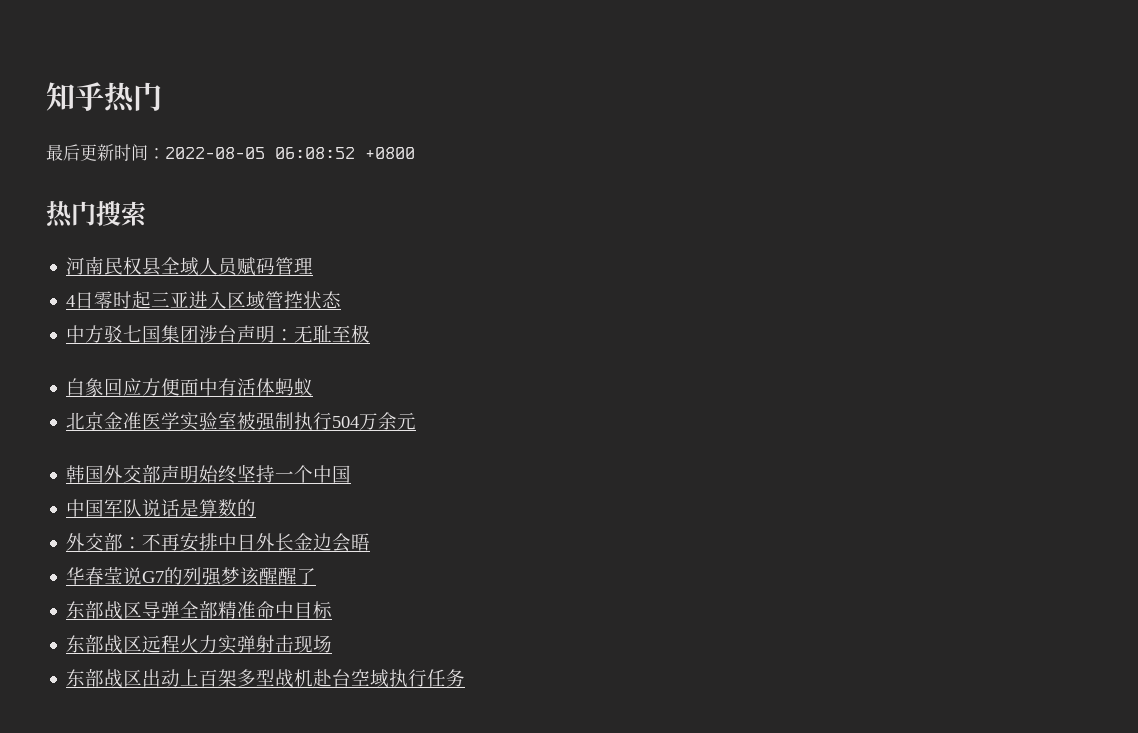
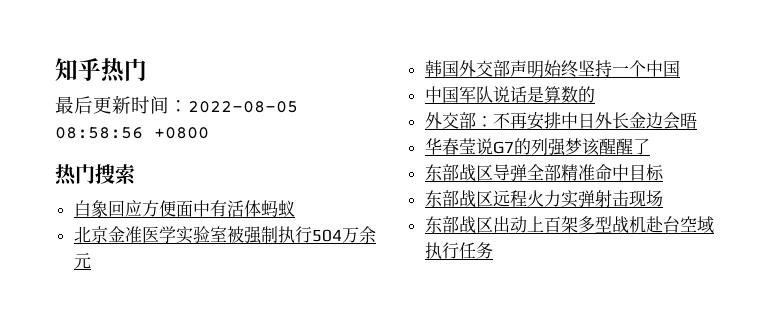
- 最后更新时间：2022-08-05 06:08:52 +0800
+ 最后更新时间：2022-08-05 08:58:56 +0800
- 河南民权县全域人员赋码管理
- 4日零时起三亚进入区域管控状态
- 中方驳七国集团涉台声明：无耻至极

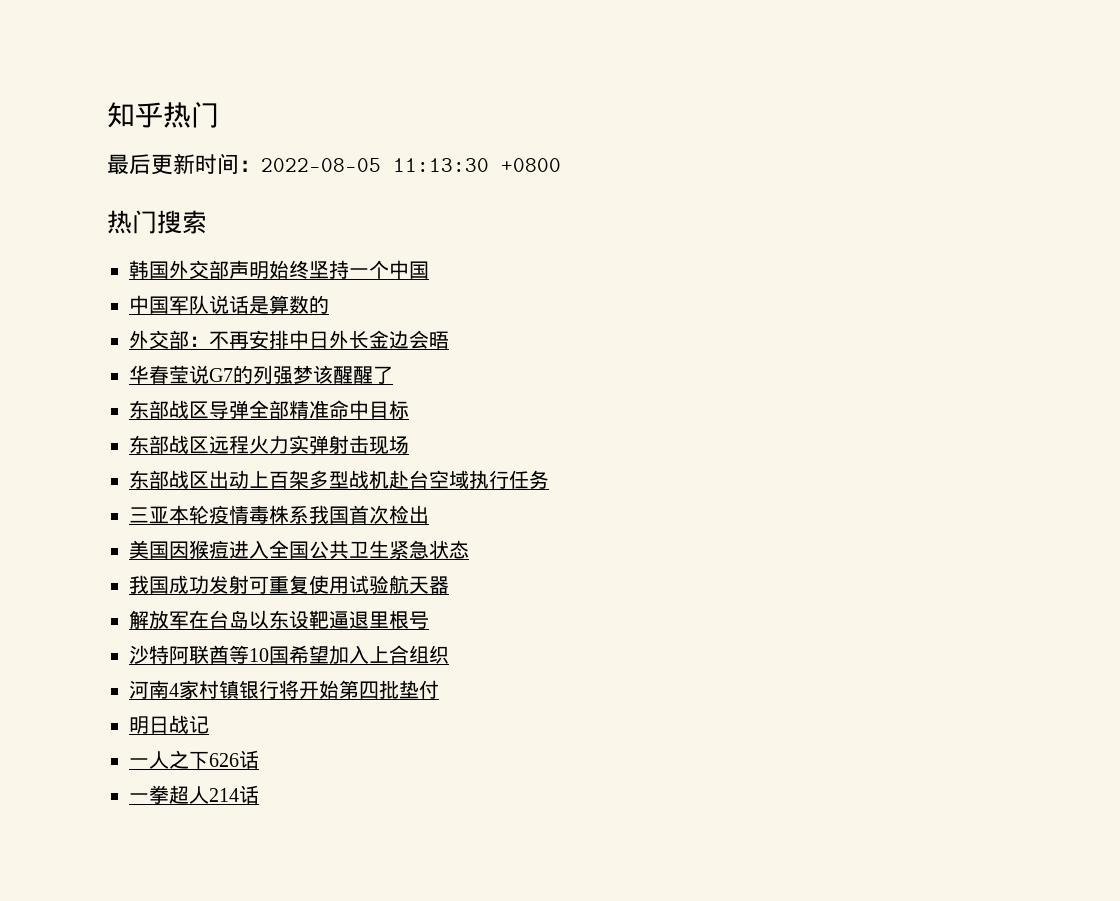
- 最后更新时间：2022-08-05 08:58:56 +0800
+ 最后更新时间：2022-08-05 11:13:30 +0800
- 白象回应方便面中有活体蚂蚁
- 北京金准医学实验室被强制执行504万余元
+ 三亚本轮疫情毒株系我国首次检出
+ 美国因猴痘进入全国公共卫生紧急状态
+ 我国成功发射可重复使用试验航天器
+ 解放军在台岛以东设靶逼退里根号
+ 沙特阿联酋等10国希望加入上合组织
+ 河南4家村镇银行将开始第四批垫付
+ 明日战记
+ 一人之下626话
+ 一拳超人214话

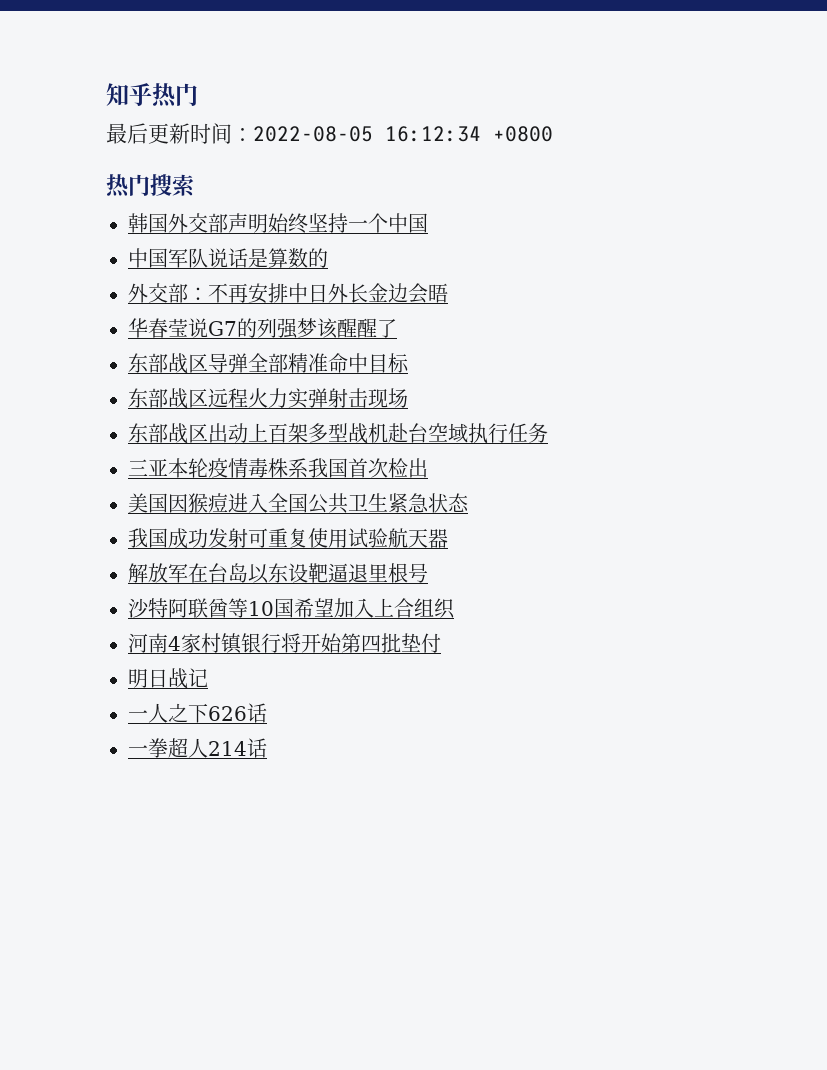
- 最后更新时间：2022-08-05 11:13:30 +0800
+ 最后更新时间：2022-08-05 16:12:34 +0800

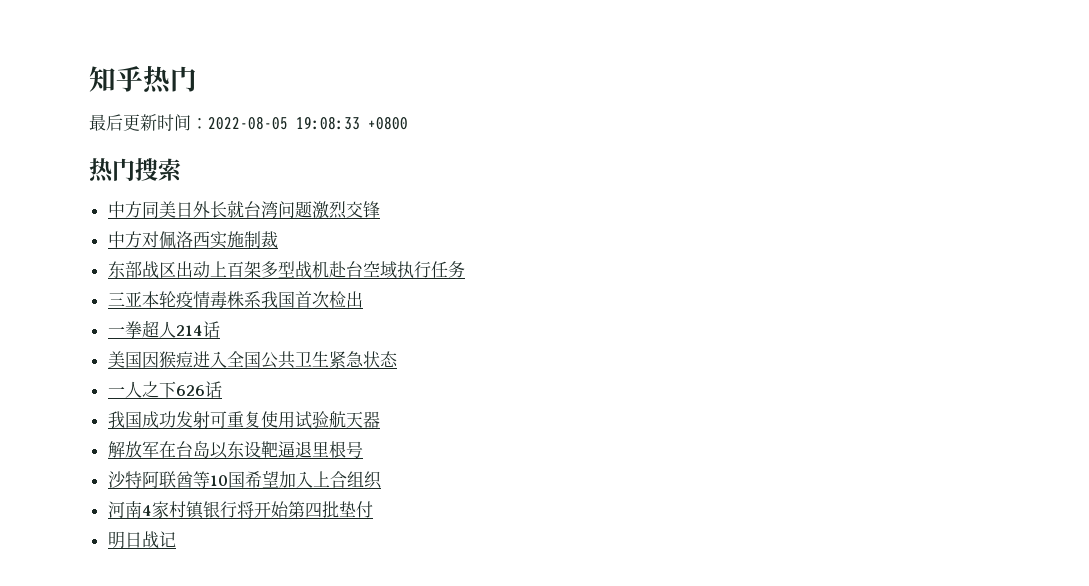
- 最后更新时间：2022-08-05 16:12:34 +0800
+ 最后更新时间：2022-08-05 19:08:33 +0800
- 韩国外交部声明始终坚持一个中国
- 中国军队说话是算数的
- 外交部：不再安排中日外长金边会晤
- 华春莹说G7的列强梦该醒醒了
- 东部战区导弹全部精准命中目标
- 东部战区远程火力实弹射击现场
+ 中方同美日外长就台湾问题激烈交锋
+ 中方对佩洛西实施制裁
+ 一拳超人214话
+ 一人之下626话
- 一人之下626话
- 一拳超人214话

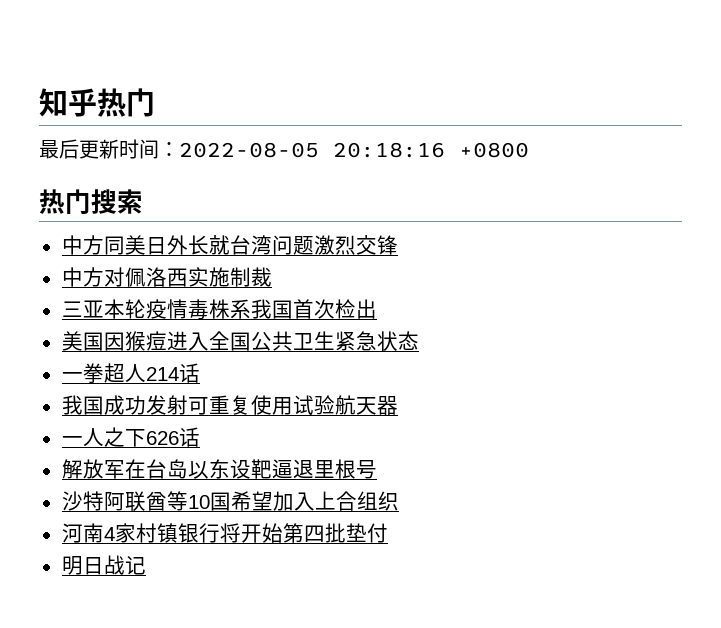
- 最后更新时间：2022-08-05 19:08:33 +0800
+ 最后更新时间：2022-08-05 20:18:16 +0800
- 东部战区出动上百架多型战机赴台空域执行任务
- 一拳超人214话
- 一人之下626话
+ 一拳超人214话
+ 一人之下626话

